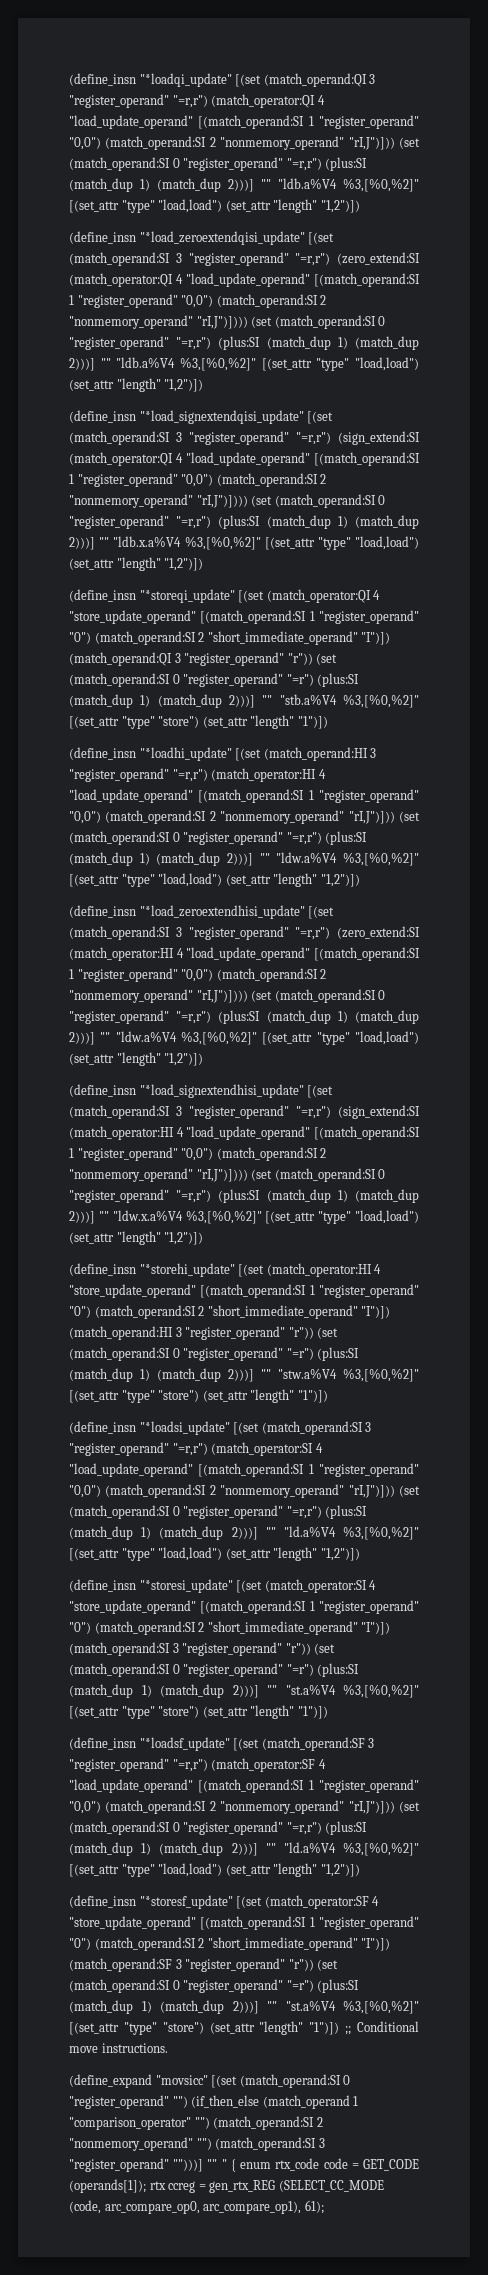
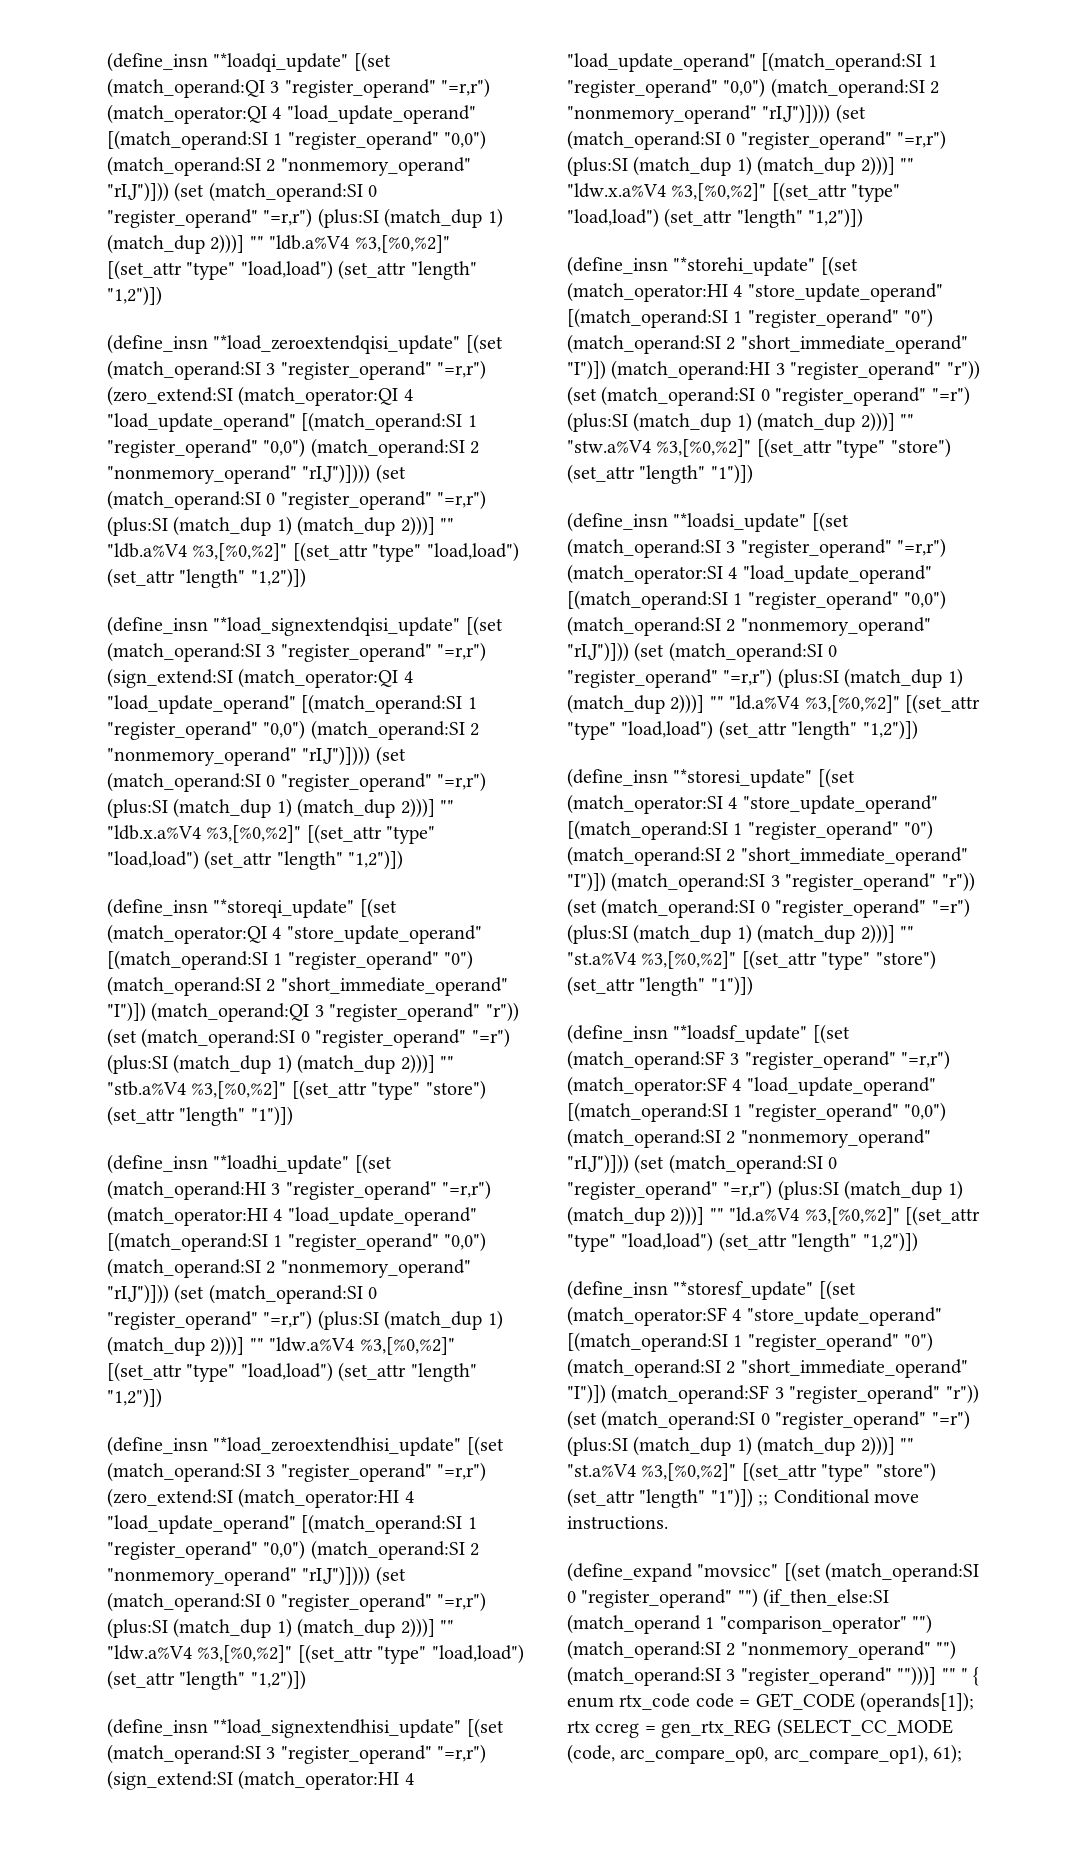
- (define_expand "movsicc" [(set (match_operand:SI 0 "register_operand" "") (if_then_else (match_operand 1 "comparison_operator" "") (match_operand:SI 2 "nonmemory_operand" "") (match_operand:SI 3 "register_operand" "")))] "" " { enum rtx_code code = GET_CODE (operands[1]); rtx ccreg = gen_rtx_REG (SELECT_CC_MODE (code, arc_compare_op0, arc_compare_op1), 61);
+ (define_expand "movsicc" [(set (match_operand:SI 0 "register_operand" "") (if_then_else:SI (match_operand 1 "comparison_operator" "") (match_operand:SI 2 "nonmemory_operand" "") (match_operand:SI 3 "register_operand" "")))] "" " { enum rtx_code code = GET_CODE (operands[1]); rtx ccreg = gen_rtx_REG (SELECT_CC_MODE (code, arc_compare_op0, arc_compare_op1), 61);

